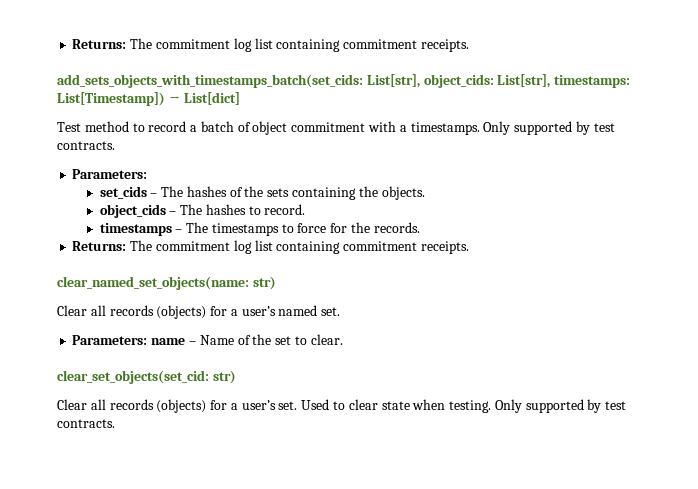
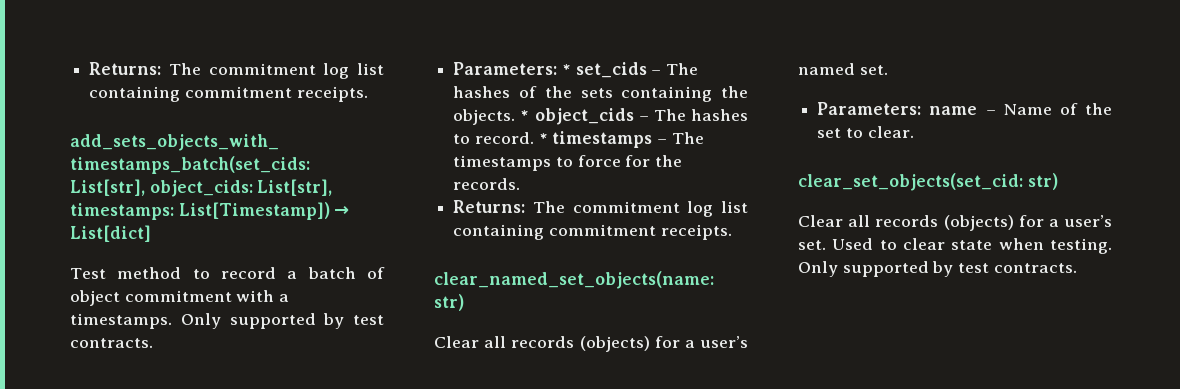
  Test method to record a batch of object commitment with a timestamps. Only supported by test contracts.
- Parameters:
- set_cids – The hashes of the sets containing the objects.
- object_cids – The hashes to record.
- timestamps – The timestamps to force for the records.
+ Parameters: * set_cids – The hashes of the sets containing the objects. * object_cids – The hashes to record. * timestamps – The timestamps to force for the records.

